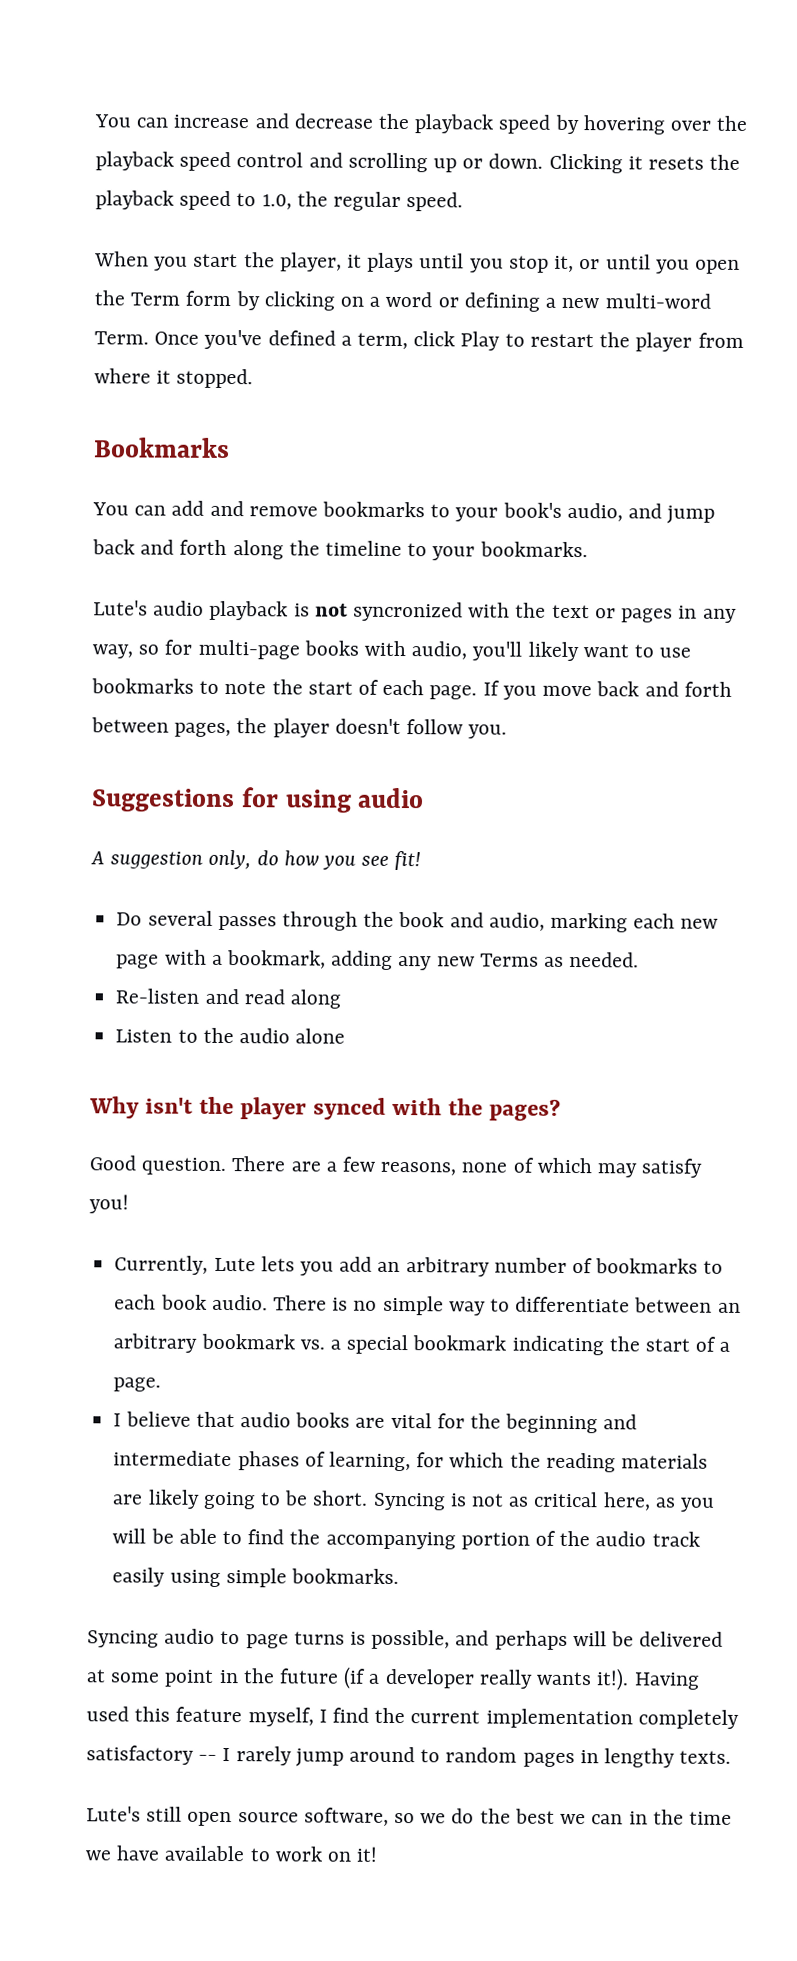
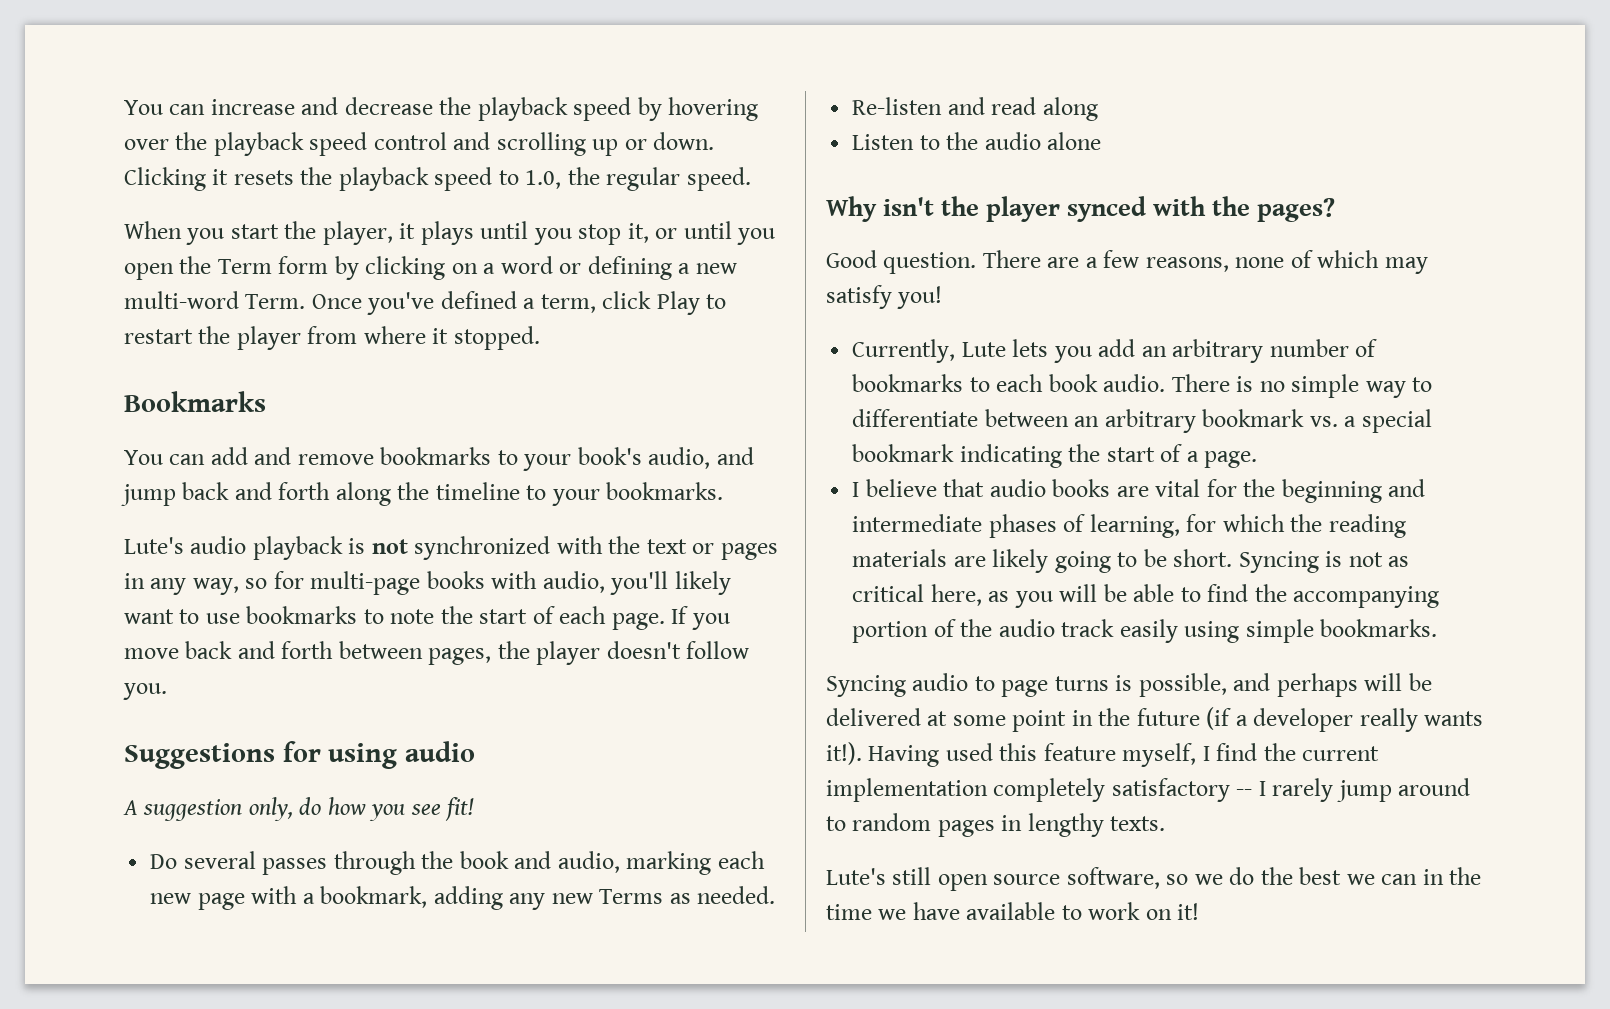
- Lute's audio playback is not syncronized with the text or pages in any way, so for multi-page books with audio, you'll likely want to use bookmarks to note the start of each page.
+ Lute's audio playback is not synchronized with the text or pages in any way, so for multi-page books with audio, you'll likely want to use bookmarks to note the start of each page.

